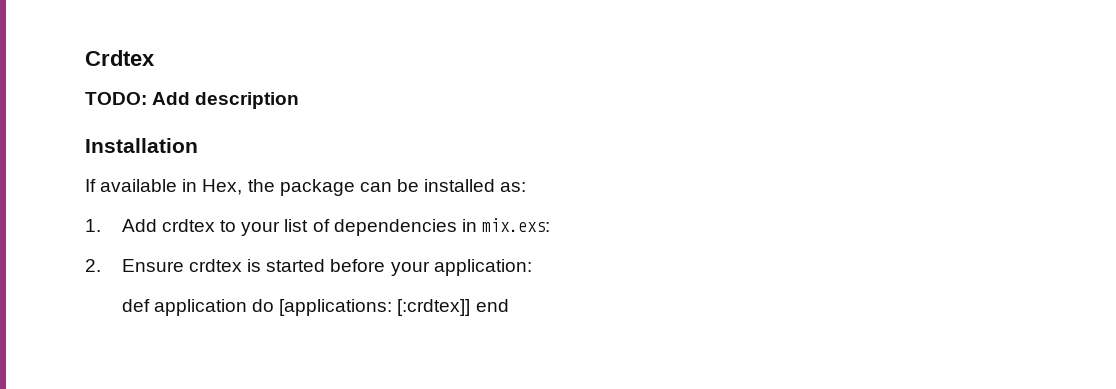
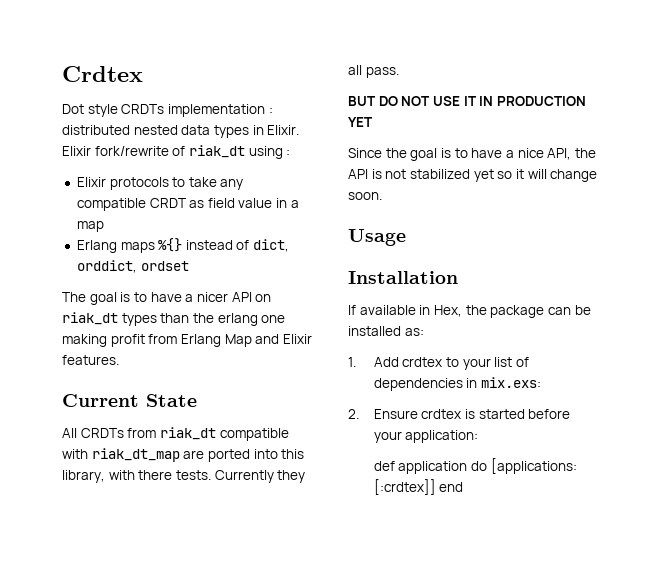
- TODO: Add description
+ Dot style CRDTs implementation : distributed nested data types in Elixir. Elixir fork/rewrite of riak_dt using :
+ Elixir protocols to take any compatible CRDT as field value in a map
+ Erlang maps %{} instead of dict, orddict, ordset
+ The goal is to have a nicer API on riak_dt types than the erlang one making profit from Erlang Map and Elixir features.
+ Current State
+ All CRDTs from riak_dt compatible with riak_dt_map are ported into this library, with there tests. Currently they all pass.
+ BUT DO NOT USE IT IN PRODUCTION YET
+ Since the goal is to have a nice API, the API is not stabilized yet so it will change soon.
+ Usage

